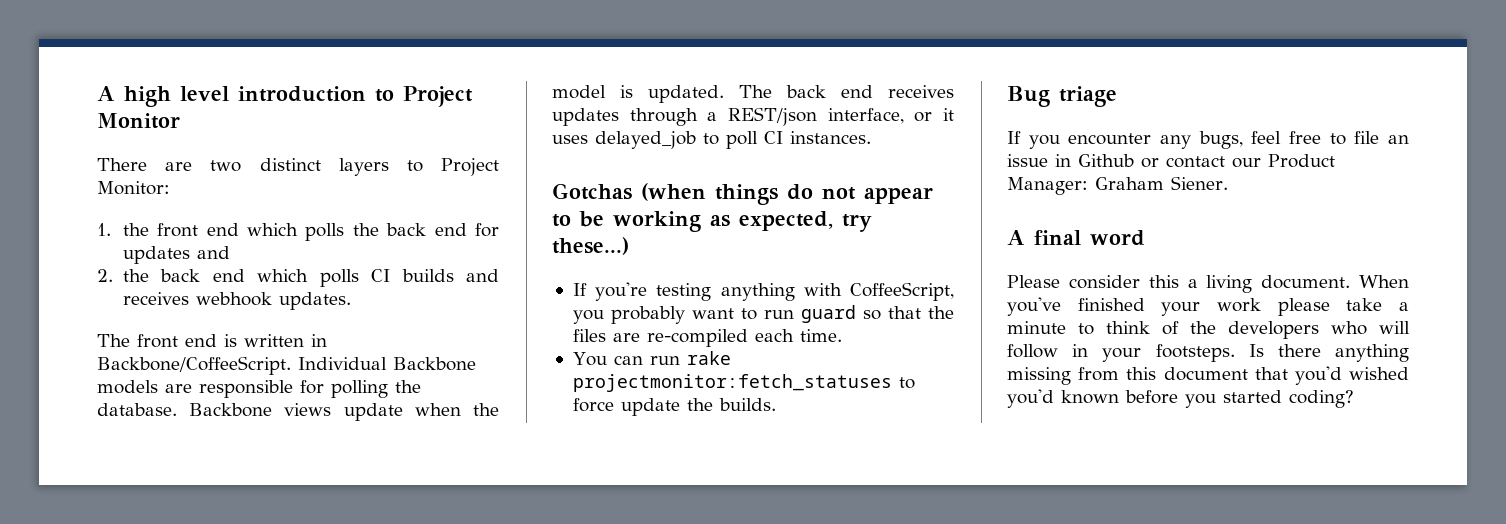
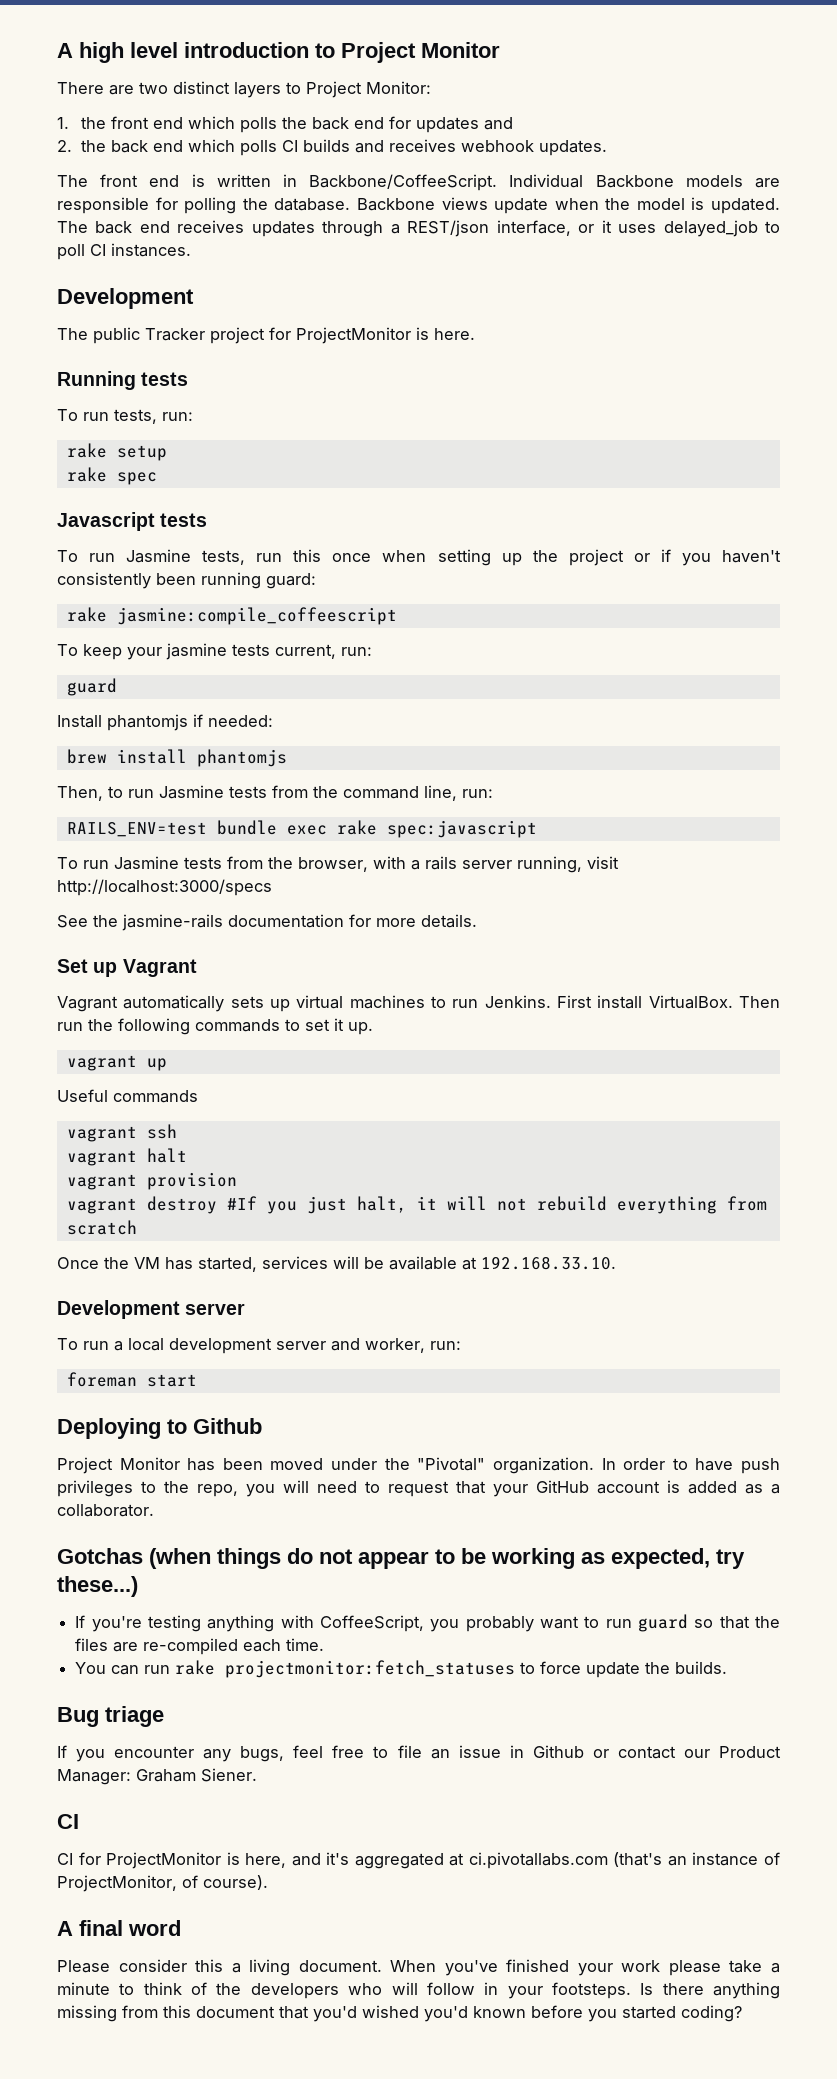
  The back end receives updates through a REST/json interface, or it uses delayed_job to poll CI instances.
+ Development
+ The public Tracker project for ProjectMonitor is here.
+ Running tests
+ To run tests, run:
+ rake setup
+ rake spec
+ Javascript tests
+ To run Jasmine tests, run this once when setting up the project or if you haven't consistently been running guard:
+ rake jasmine:compile_coffeescript
+ To keep your jasmine tests current, run:
+ guard
+ Install phantomjs if needed:
+ brew install phantomjs
+ Then, to run Jasmine tests from the command line, run:
+ RAILS_ENV=test bundle exec rake spec:javascript
+ To run Jasmine tests from the browser, with a rails server running, visit http://localhost:3000/specs
+ See the jasmine-rails documentation for more details.
+ Set up Vagrant
+ Vagrant automatically sets up virtual machines to run Jenkins. First install VirtualBox. Then run the following commands to set it up.
+ vagrant up
+ Useful commands
+ vagrant ssh
+ vagrant halt
+ vagrant provision
+ vagrant destroy #If you just halt, it will not rebuild everything from scratch
+ Once the VM has started, services will be available at 192.168.33.10.
+ Development server
+ To run a local development server and worker, run:
+ foreman start
+ Deploying to Github
+ Project Monitor has been moved under the "Pivotal" organization. In order to have push privileges to the repo, you will need to request that your GitHub account is added as a collaborator.
  If you encounter any bugs, feel free to file an issue in Github or contact our Product Manager: Graham Siener.
+ CI
+ CI for ProjectMonitor is here, and it's aggregated at ci.pivotallabs.com (that's an instance of ProjectMonitor, of course).

